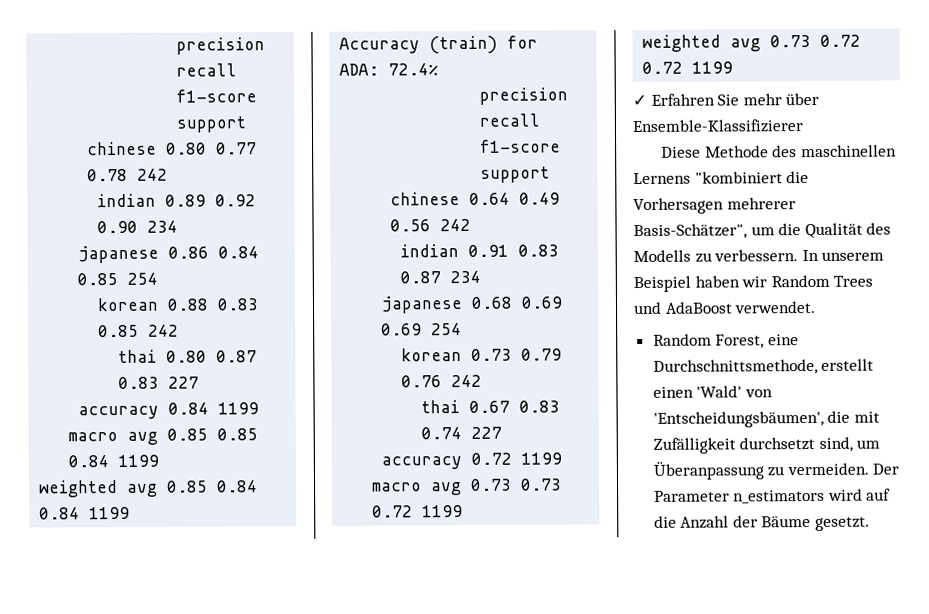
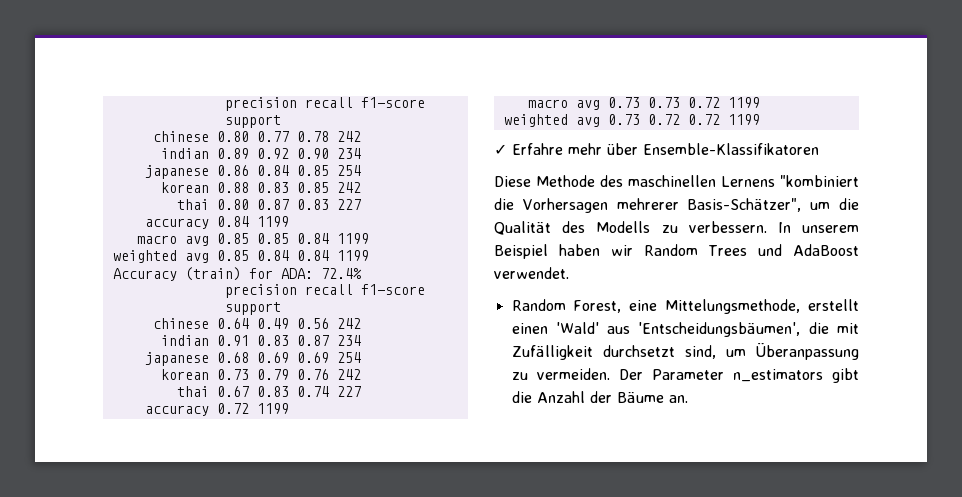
- ✓ Erfahren Sie mehr über Ensemble-Klassifizierer
+ ✓ Erfahre mehr über Ensemble-Klassifikatoren
- Random Forest, eine Durchschnittsmethode, erstellt einen 'Wald' von 'Entscheidungsbäumen', die mit Zufälligkeit durchsetzt sind, um Überanpassung zu vermeiden.
+ Random Forest, eine Mittelungsmethode, erstellt einen 'Wald' aus 'Entscheidungsbäumen', die mit Zufälligkeit durchsetzt sind, um Überanpassung zu vermeiden.
- Der Parameter n_estimators wird auf die Anzahl der Bäume gesetzt.
+ Der Parameter n_estimators gibt die Anzahl der Bäume an.

